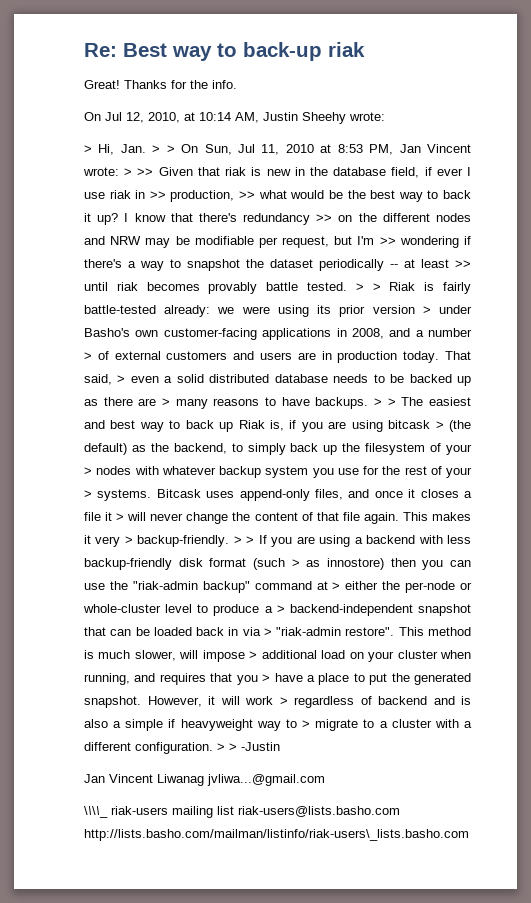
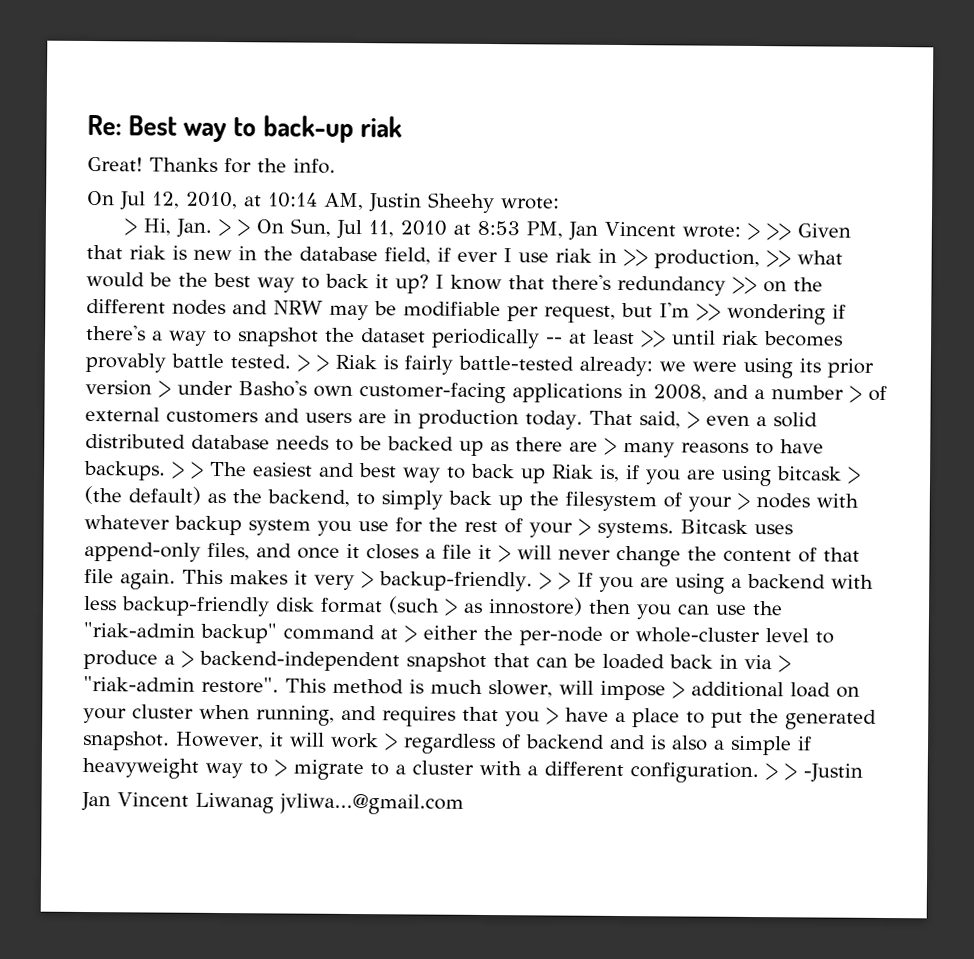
- \\\\_ riak-users mailing list riak-users@lists.basho.com http://lists.basho.com/mailman/listinfo/riak-users\_lists.basho.com

